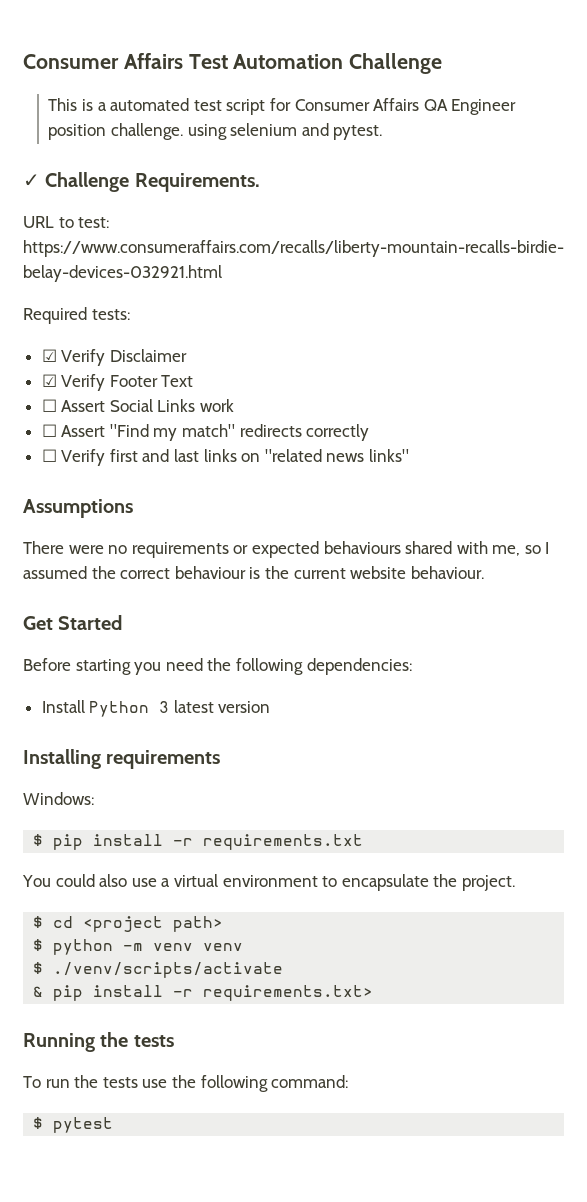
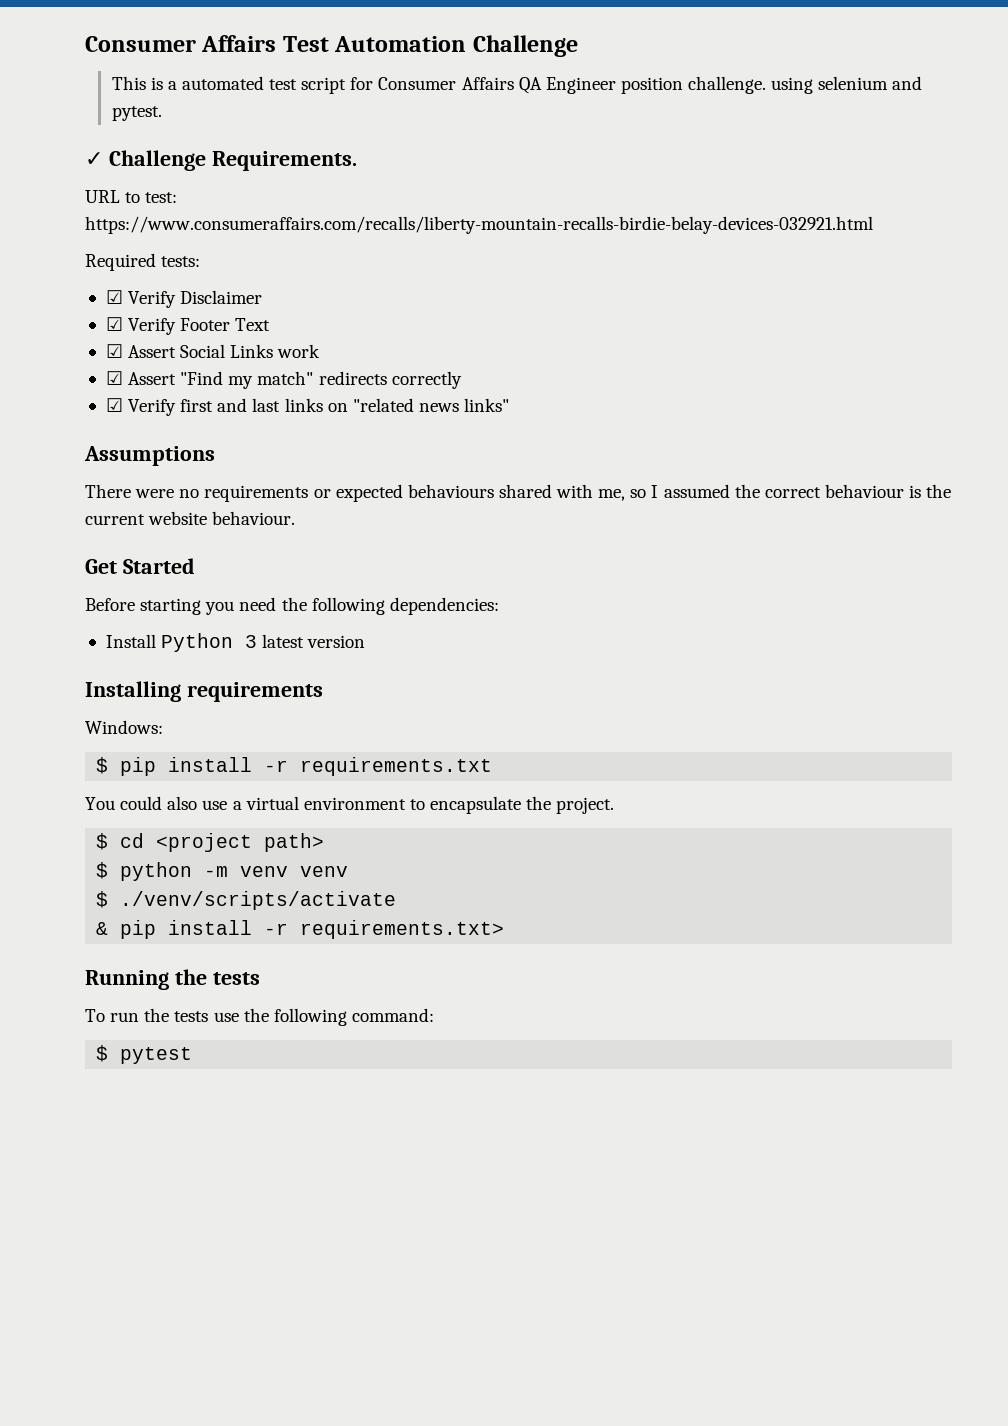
- ☐ Assert Social Links work
+ ☑ Assert Social Links work
- ☐ Assert "Find my match" redirects correctly
+ ☑ Assert "Find my match" redirects correctly
- ☐ Verify first and last links on "related news links"
+ ☑ Verify first and last links on "related news links"

